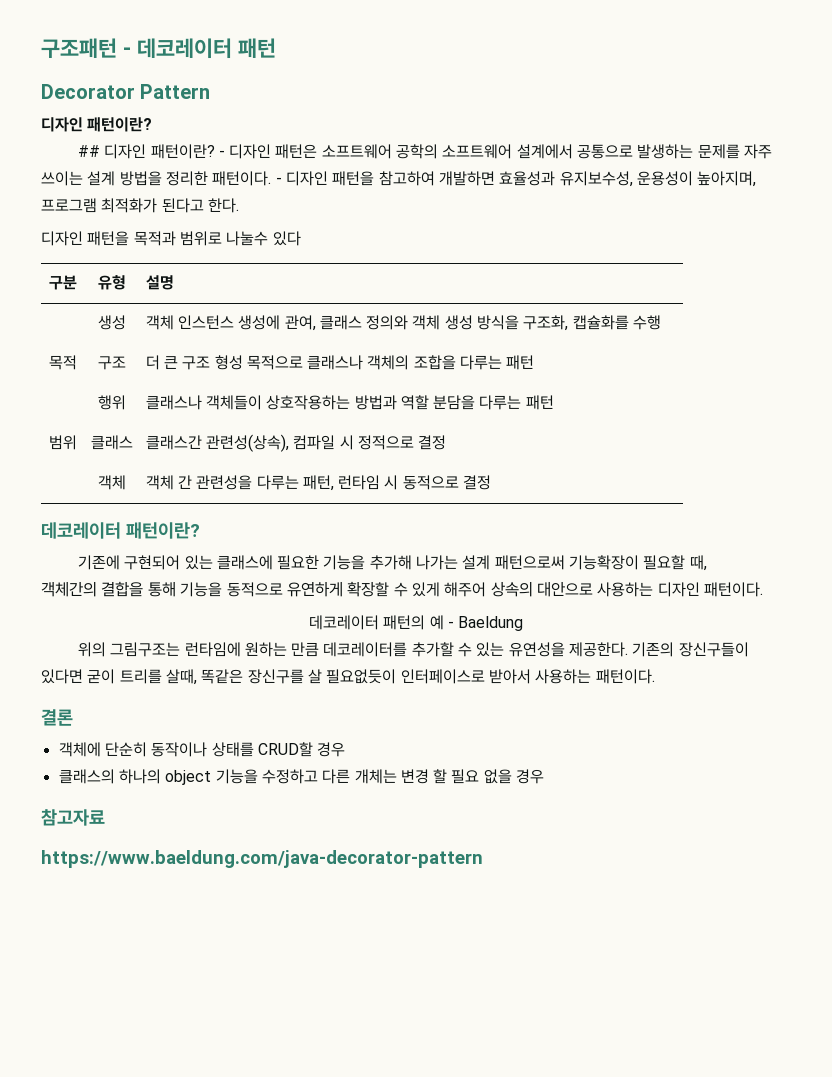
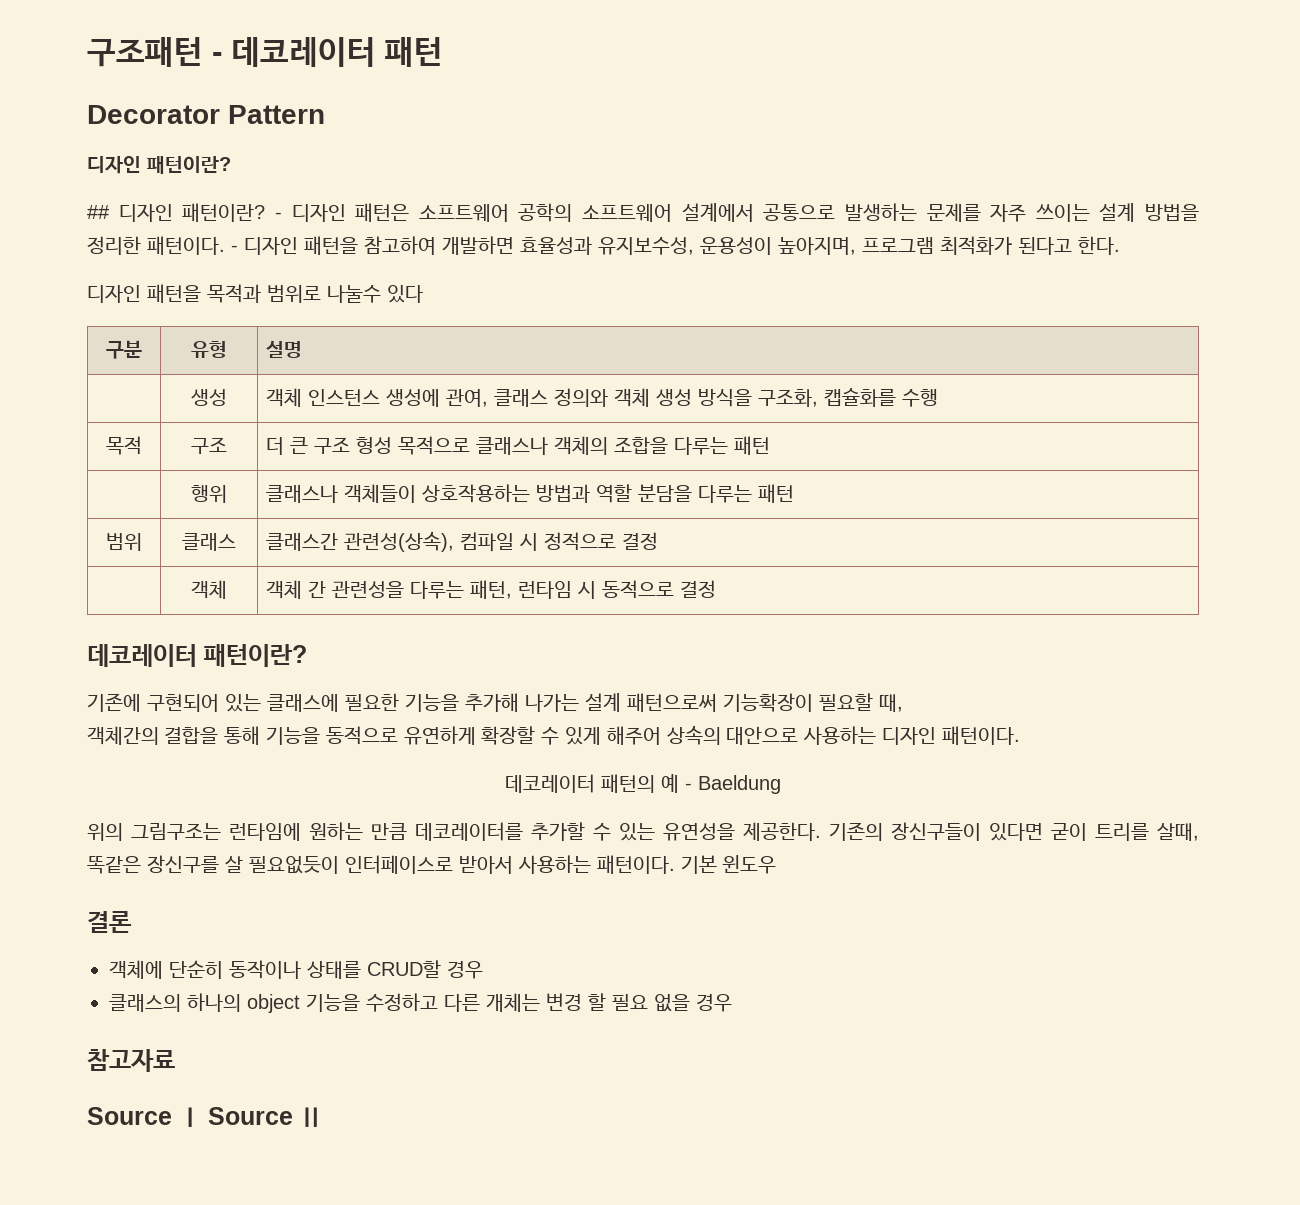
+ 기본 윈도우
- https://www.baeldung.com/java-decorator-pattern
+ Source Ⅰ Source Ⅱ

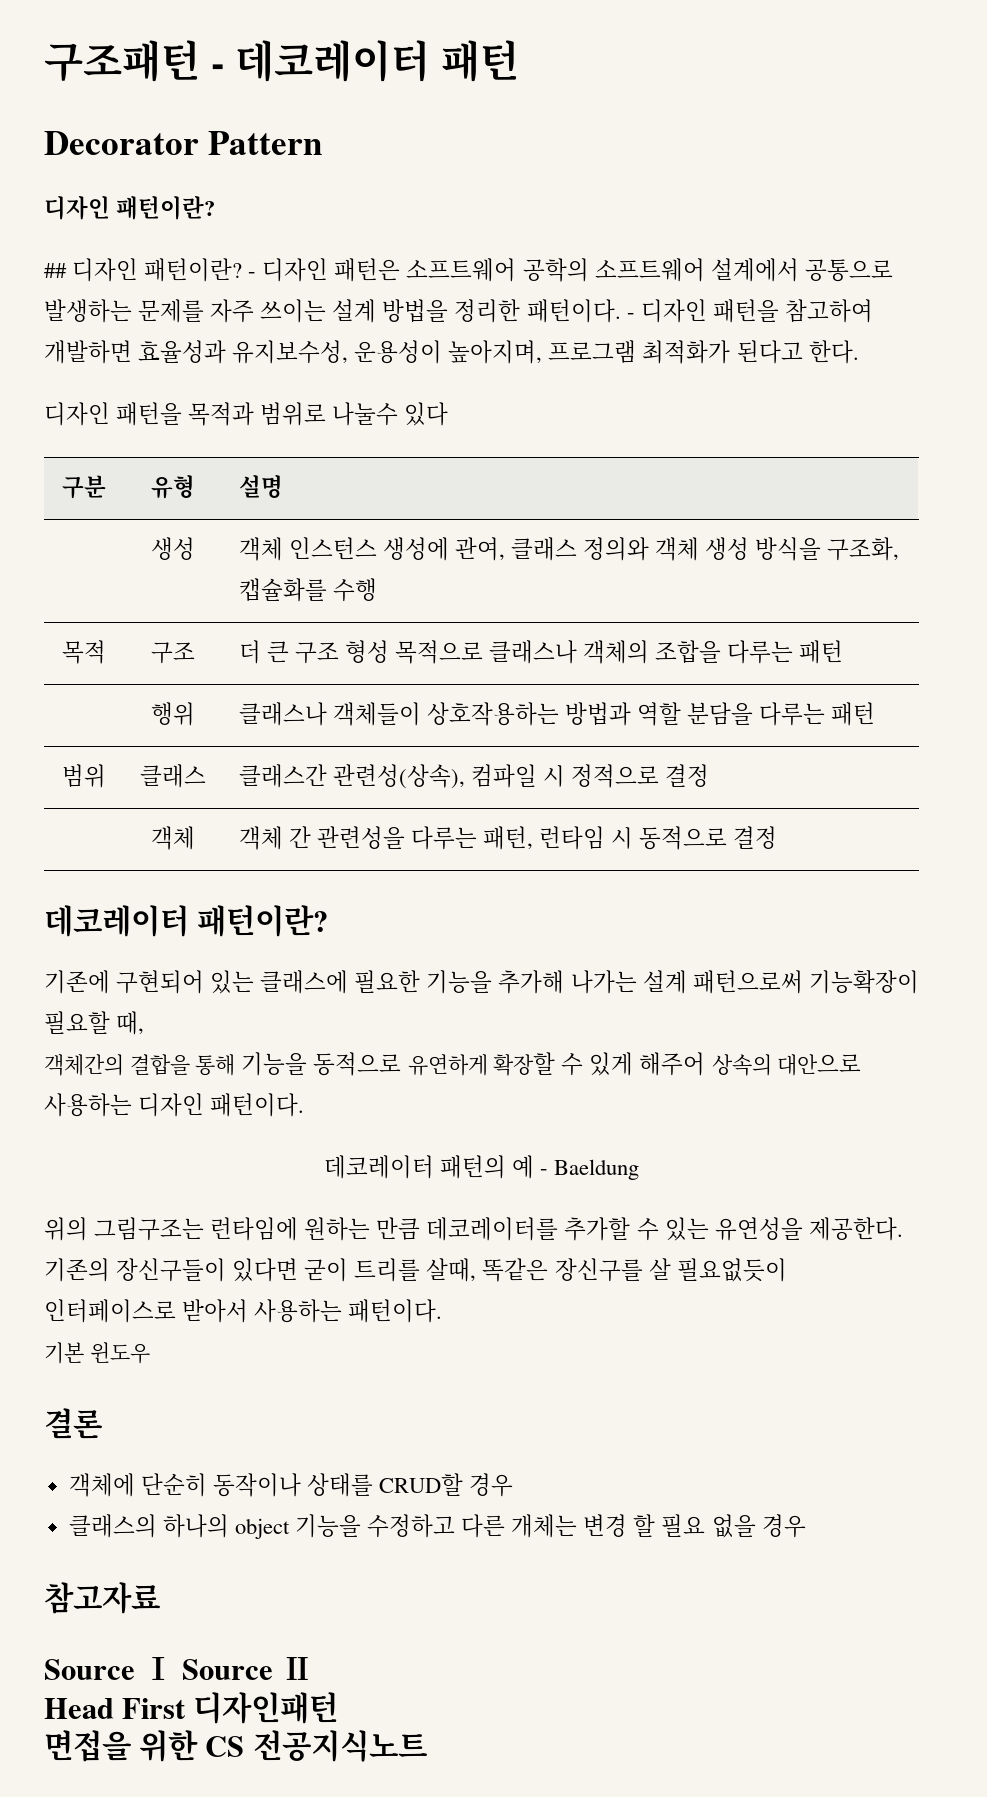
- 기존의 장신구들이 있다면 굳이 트리를 살때, 똑같은 장신구를 살 필요없듯이 인터페이스로 받아서 사용하는 패턴이다. 기본 윈도우
+ 기존의 장신구들이 있다면 굳이 트리를 살때, 똑같은 장신구를 살 필요없듯이 인터페이스로 받아서 사용하는 패턴이다.
+ 기본 윈도우
+ Head First 디자인패턴
+ 면접을 위한 CS 전공지식노트

